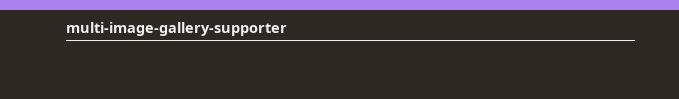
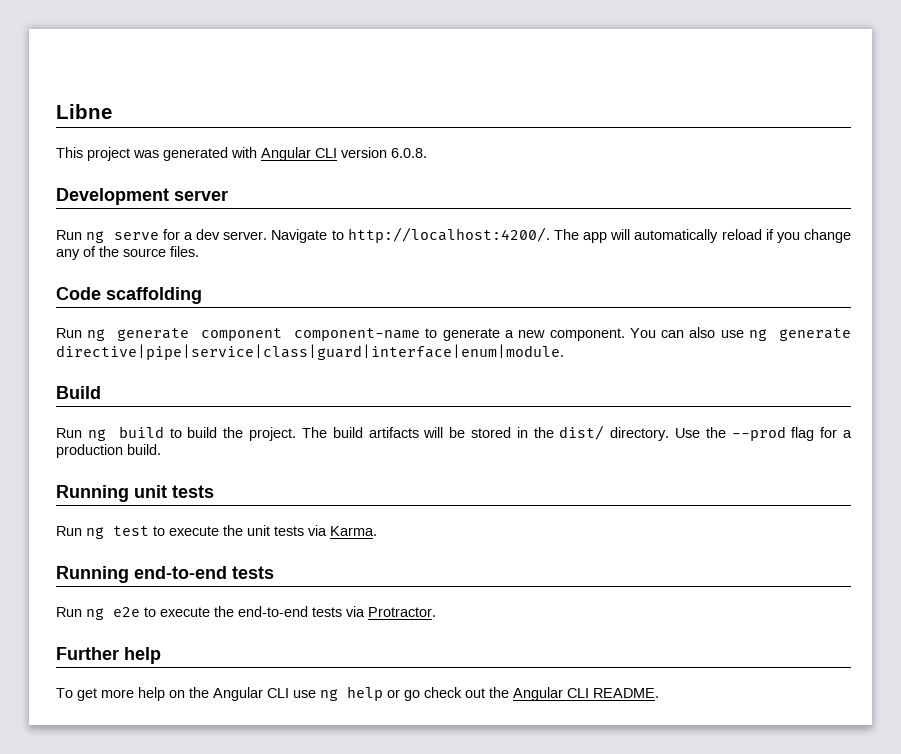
- multi-image-gallery-supporter
+ Libne
+ This project was generated with Angular CLI version 6.0.8.
+ Development server
+ Run ng serve for a dev server. Navigate to http://localhost:4200/. The app will automatically reload if you change any of the source files.
+ Code scaffolding
+ Run ng generate component component-name to generate a new component. You can also use ng generate directive|pipe|service|class|guard|interface|enum|module.
+ Build
+ Run ng build to build the project. The build artifacts will be stored in the dist/ directory. Use the --prod flag for a production build.
+ Running unit tests
+ Run ng test to execute the unit tests via Karma.
+ Running end-to-end tests
+ Run ng e2e to execute the end-to-end tests via Protractor.
+ Further help
+ To get more help on the Angular CLI use ng help or go check out the Angular CLI README.

